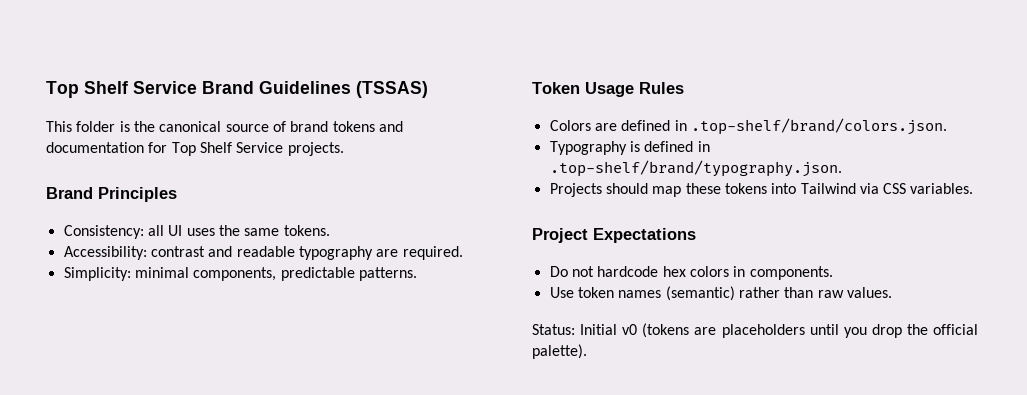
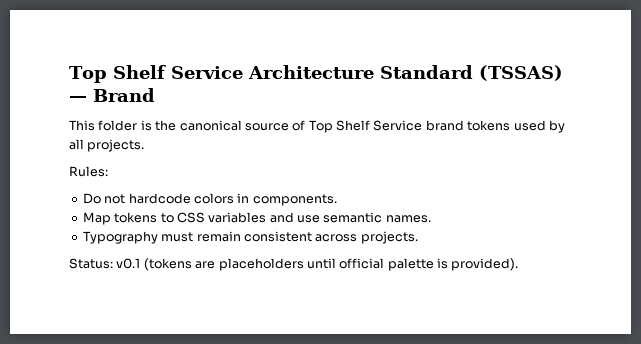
- Top Shelf Service Brand Guidelines (TSSAS)
+ Top Shelf Service Architecture Standard (TSSAS) — Brand
- This folder is the canonical source of brand tokens and documentation for Top Shelf Service projects.
- Brand Principles
- Consistency: all UI uses the same tokens.
- Accessibility: contrast and readable typography are required.
- Simplicity: minimal components, predictable patterns.
- Token Usage Rules
- Colors are defined in .top-shelf/brand/colors.json.
- Typography is defined in .top-shelf/brand/typography.json.
- Projects should map these tokens into Tailwind via CSS variables.
- Project Expectations
+ This folder is the canonical source of Top Shelf Service brand tokens used by all projects.
+ Rules:
- Do not hardcode hex colors in components.
+ Do not hardcode colors in components.
- Use token names (semantic) rather than raw values.
+ Map tokens to CSS variables and use semantic names.
+ Typography must remain consistent across projects.
- Status: Initial v0 (tokens are placeholders until you drop the official palette).
+ Status: v0.1 (tokens are placeholders until official palette is provided).

